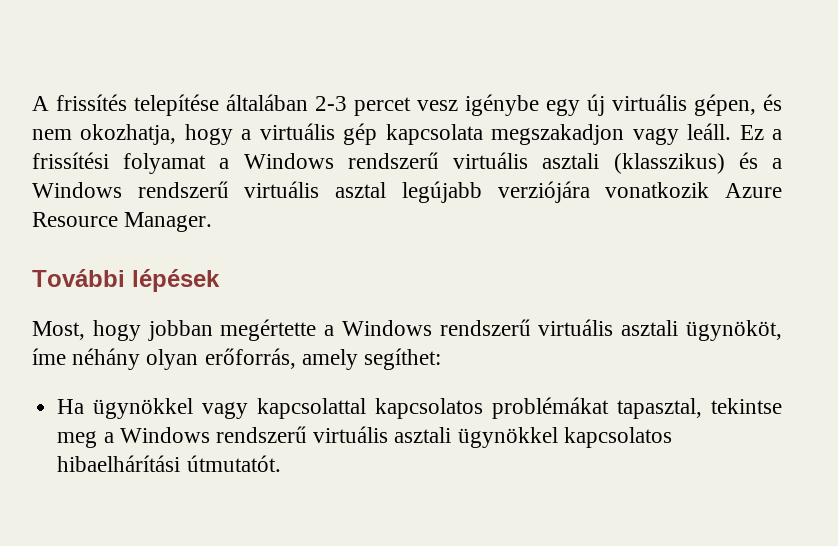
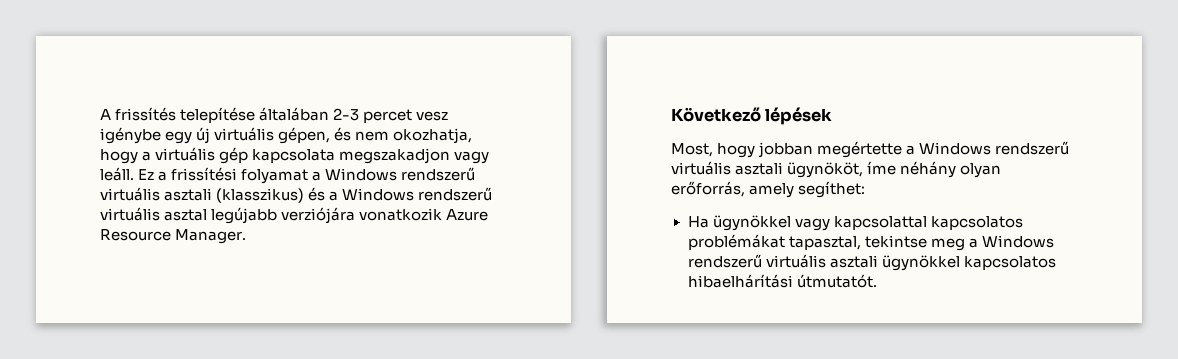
- További lépések
+ Következő lépések

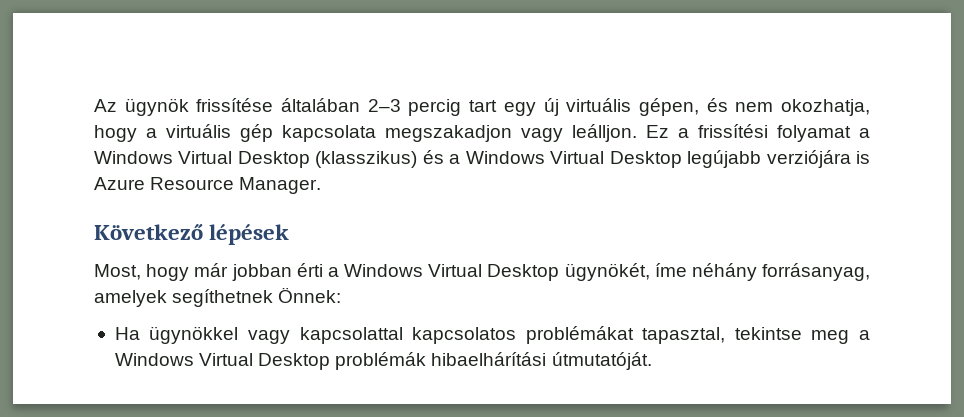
- A frissítés telepítése általában 2-3 percet vesz igénybe egy új virtuális gépen, és nem okozhatja, hogy a virtuális gép kapcsolata megszakadjon vagy leáll.
+ Az ügynök frissítése általában 2–3 percig tart egy új virtuális gépen, és nem okozhatja, hogy a virtuális gép kapcsolata megszakadjon vagy leálljon.
- Ez a frissítési folyamat a Windows rendszerű virtuális asztali (klasszikus) és a Windows rendszerű virtuális asztal legújabb verziójára vonatkozik Azure Resource Manager.
+ Ez a frissítési folyamat a Windows Virtual Desktop (klasszikus) és a Windows Virtual Desktop legújabb verziójára is Azure Resource Manager.
- Most, hogy jobban megértette a Windows rendszerű virtuális asztali ügynököt, íme néhány olyan erőforrás, amely segíthet:
+ Most, hogy már jobban érti a Windows Virtual Desktop ügynökét, íme néhány forrásanyag, amelyek segíthetnek Önnek:
- Ha ügynökkel vagy kapcsolattal kapcsolatos problémákat tapasztal, tekintse meg a Windows rendszerű virtuális asztali ügynökkel kapcsolatos hibaelhárítási útmutatót.
+ Ha ügynökkel vagy kapcsolattal kapcsolatos problémákat tapasztal, tekintse meg a Windows Virtual Desktop problémák hibaelhárítási útmutatóját.

